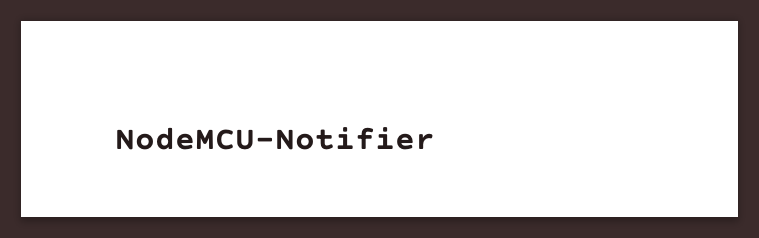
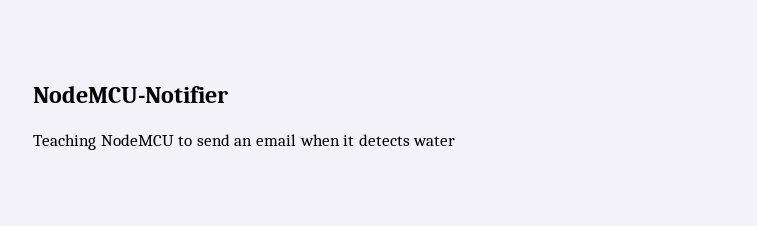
+ Teaching NodeMCU to send an email when it detects water

